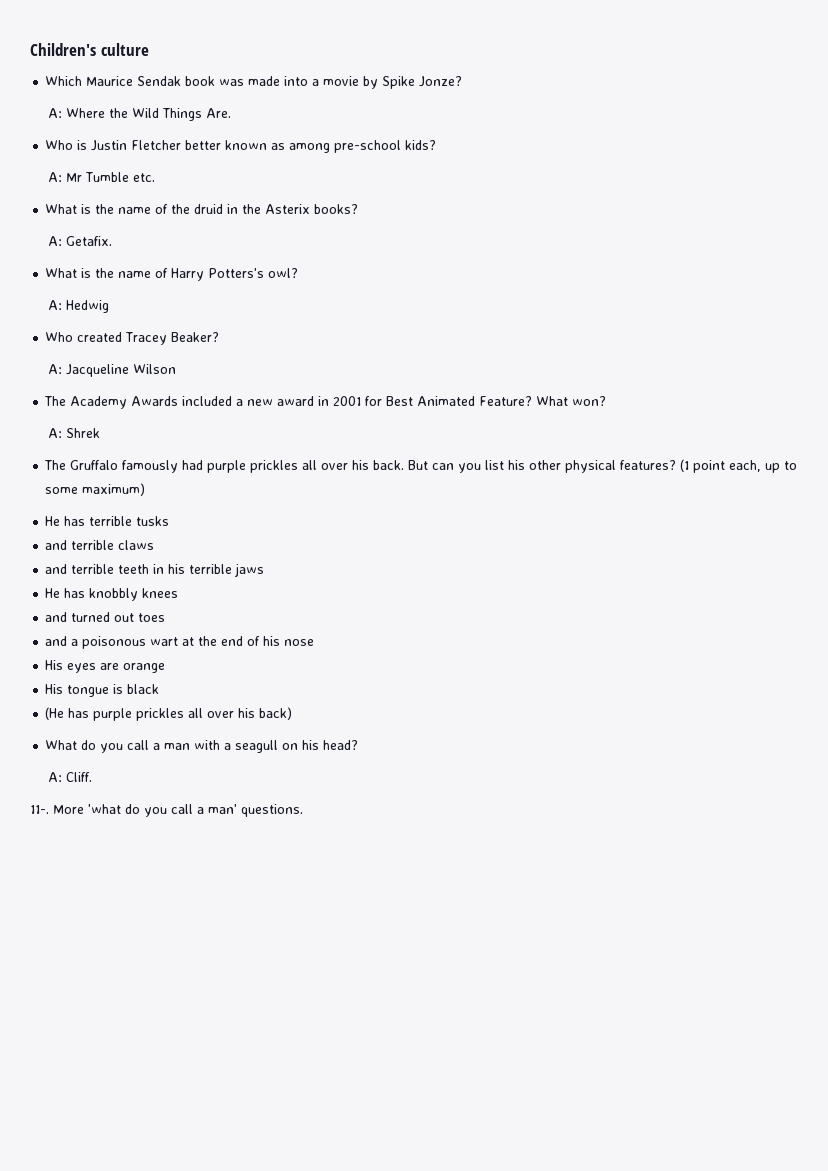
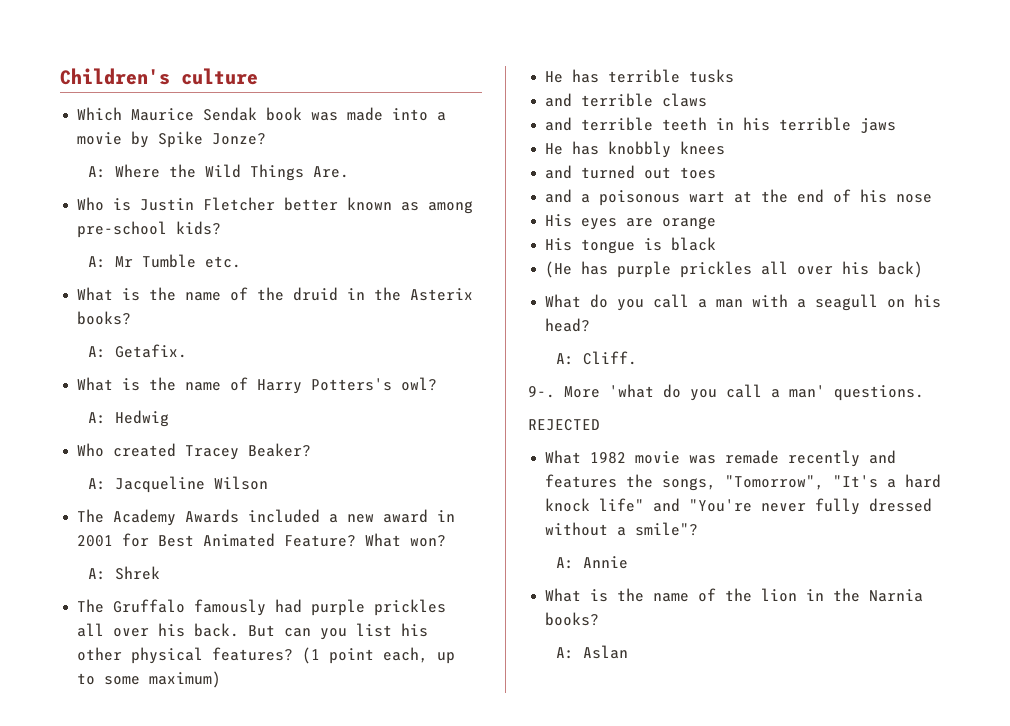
- 11-.
+ 9-.
+ REJECTED
+ What 1982 movie was remade recently and features the songs, "Tomorrow", "It's a hard knock life" and "You're never fully dressed without a smile"?
+ A: Annie
+ What is the name of the lion in the Narnia books?
+ A: Aslan

